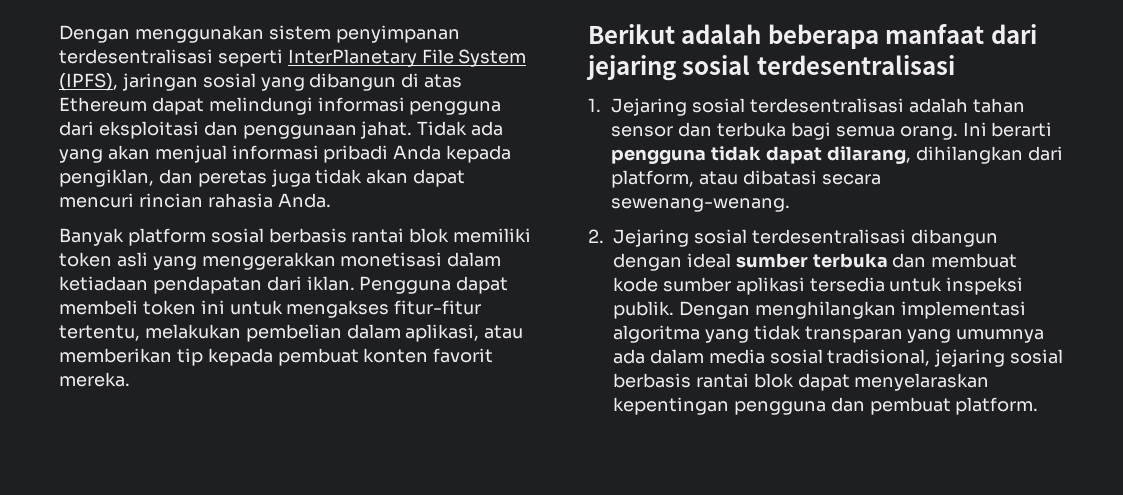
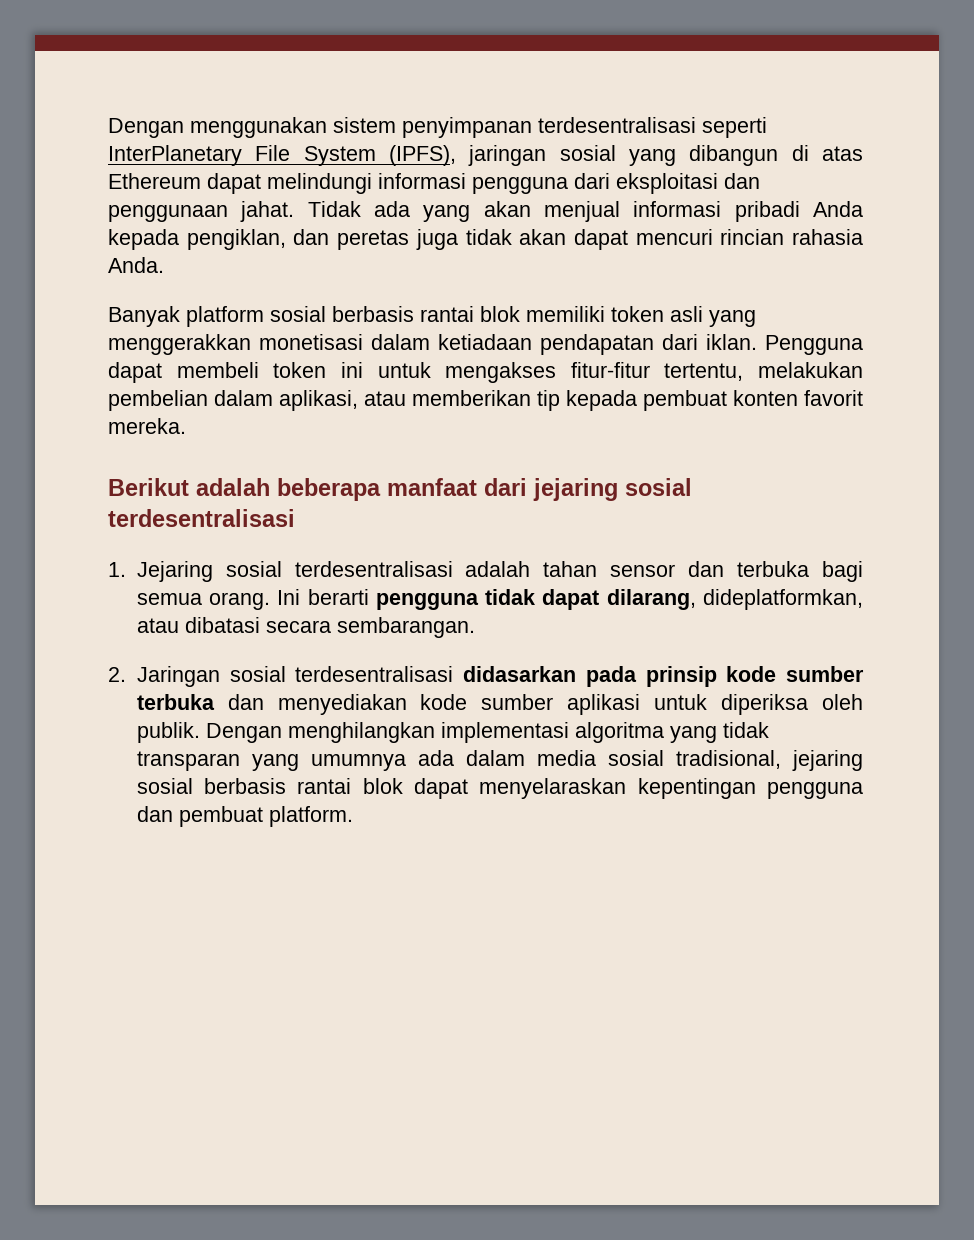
- Ini berarti pengguna tidak dapat dilarang, dihilangkan dari platform, atau dibatasi secara sewenang-wenang.
+ Ini berarti pengguna tidak dapat dilarang, dideplatformkan, atau dibatasi secara sembarangan.
- 2. Jejaring sosial terdesentralisasi dibangun dengan ideal sumber terbuka dan membuat kode sumber aplikasi tersedia untuk inspeksi publik.
+ 2. Jaringan sosial terdesentralisasi didasarkan pada prinsip kode sumber terbuka dan menyediakan kode sumber aplikasi untuk diperiksa oleh publik.

